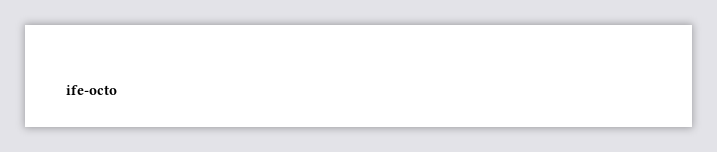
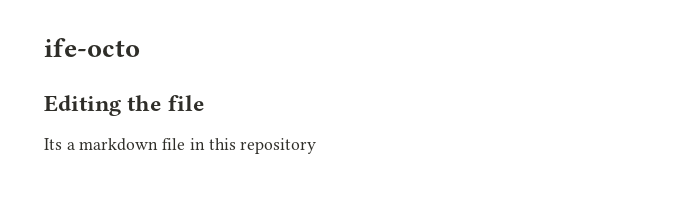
+ Editing the file
+ Its a markdown file in this repository

